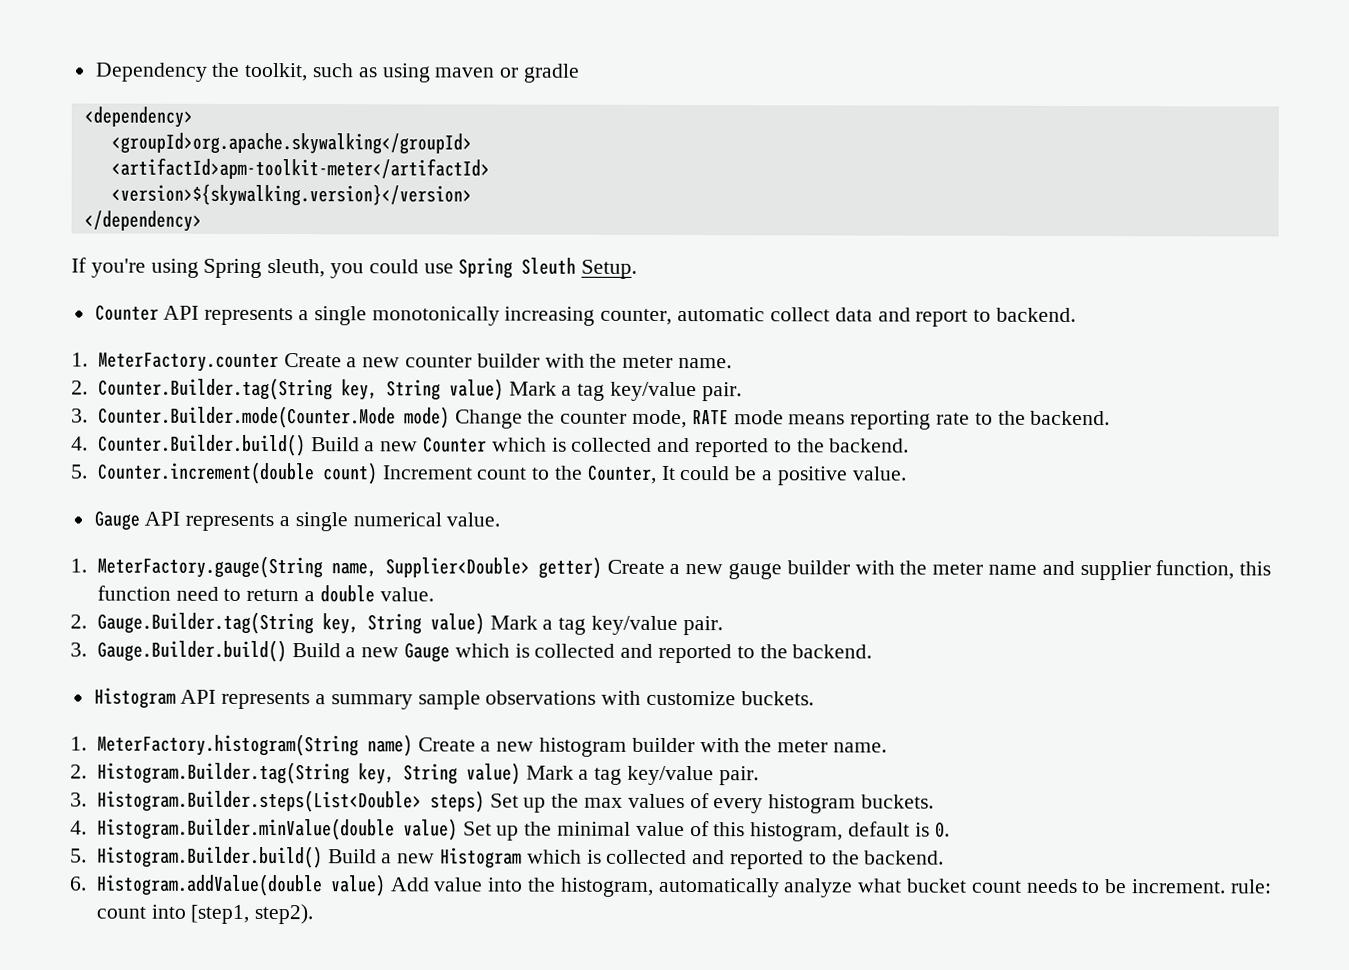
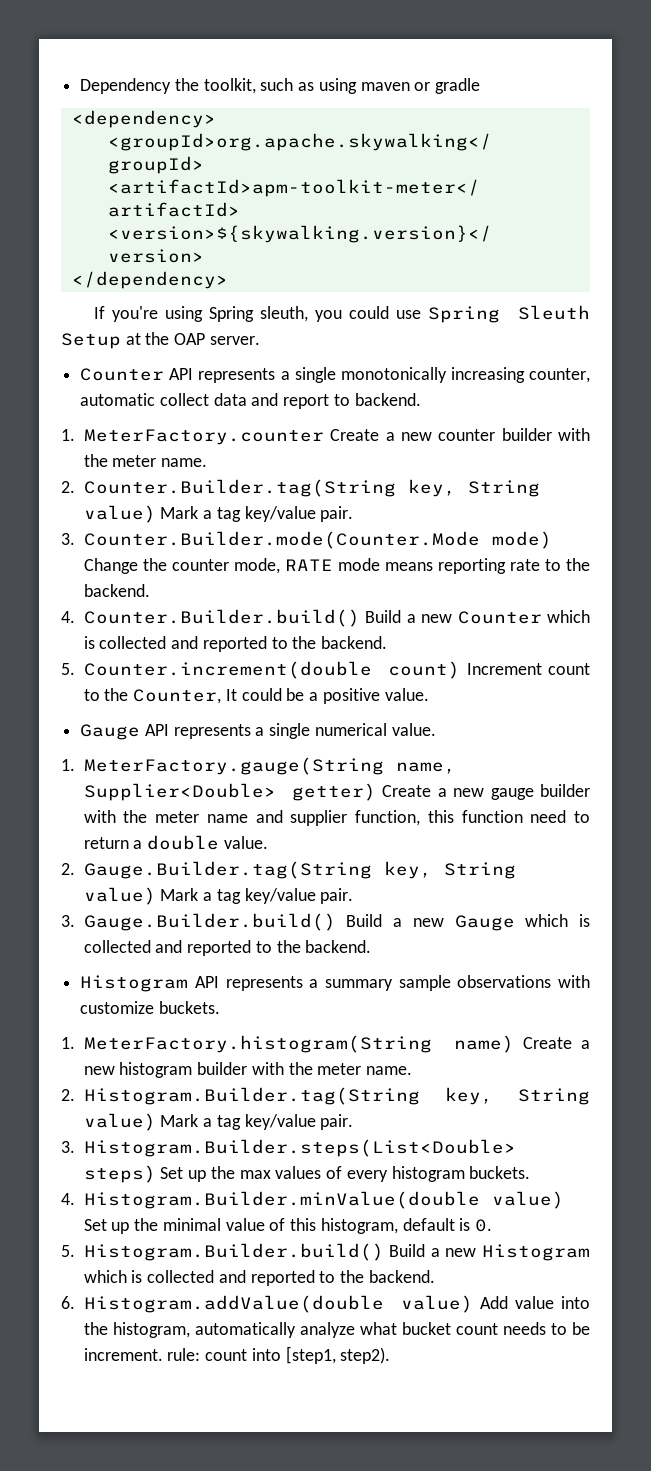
- If you're using Spring sleuth, you could use Spring Sleuth Setup.
+ If you're using Spring sleuth, you could use Spring Sleuth Setup at the OAP server.

